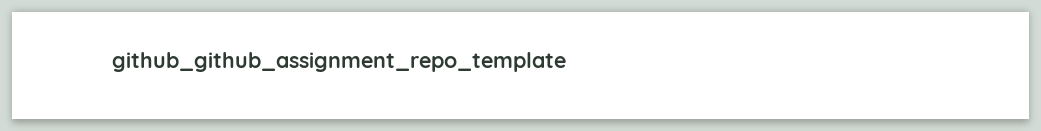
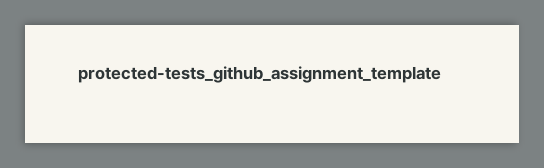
- github_github_assignment_repo_template
+ protected-tests_github_assignment_template

